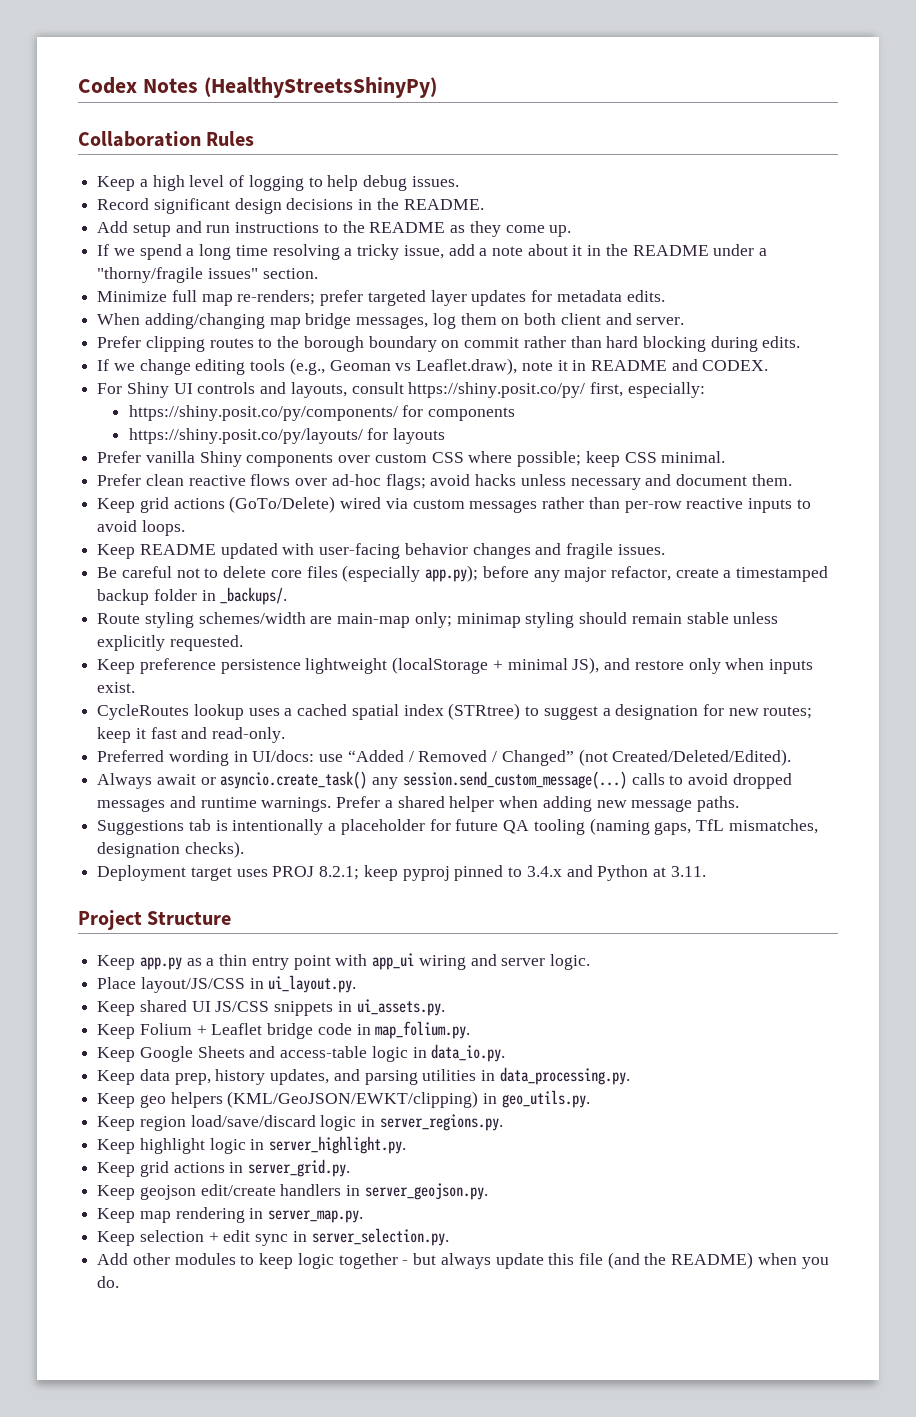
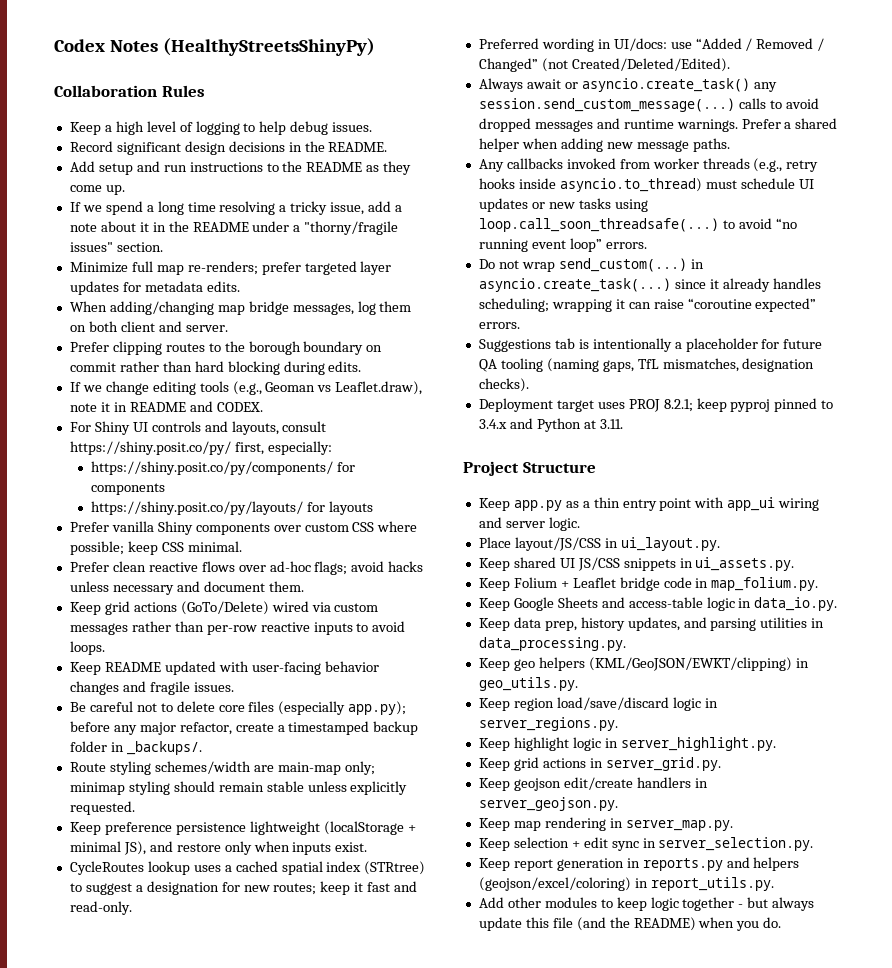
+ Any callbacks invoked from worker threads (e.g., retry hooks inside asyncio.to_thread) must schedule UI updates or new tasks using loop.call_soon_threadsafe(...) to avoid “no running event loop” errors.
+ Do not wrap send_custom(...) in asyncio.create_task(...) since it already handles scheduling; wrapping it can raise “coroutine expected” errors.
+ Keep report generation in reports.py and helpers (geojson/excel/coloring) in report_utils.py.

